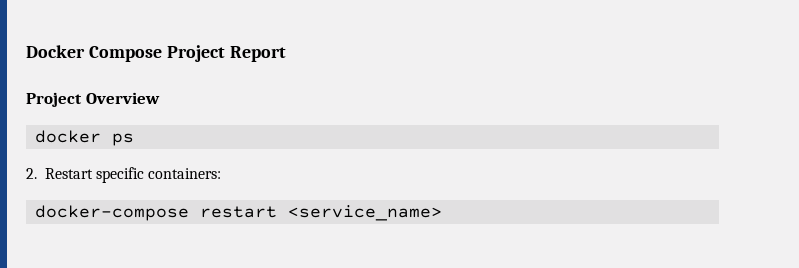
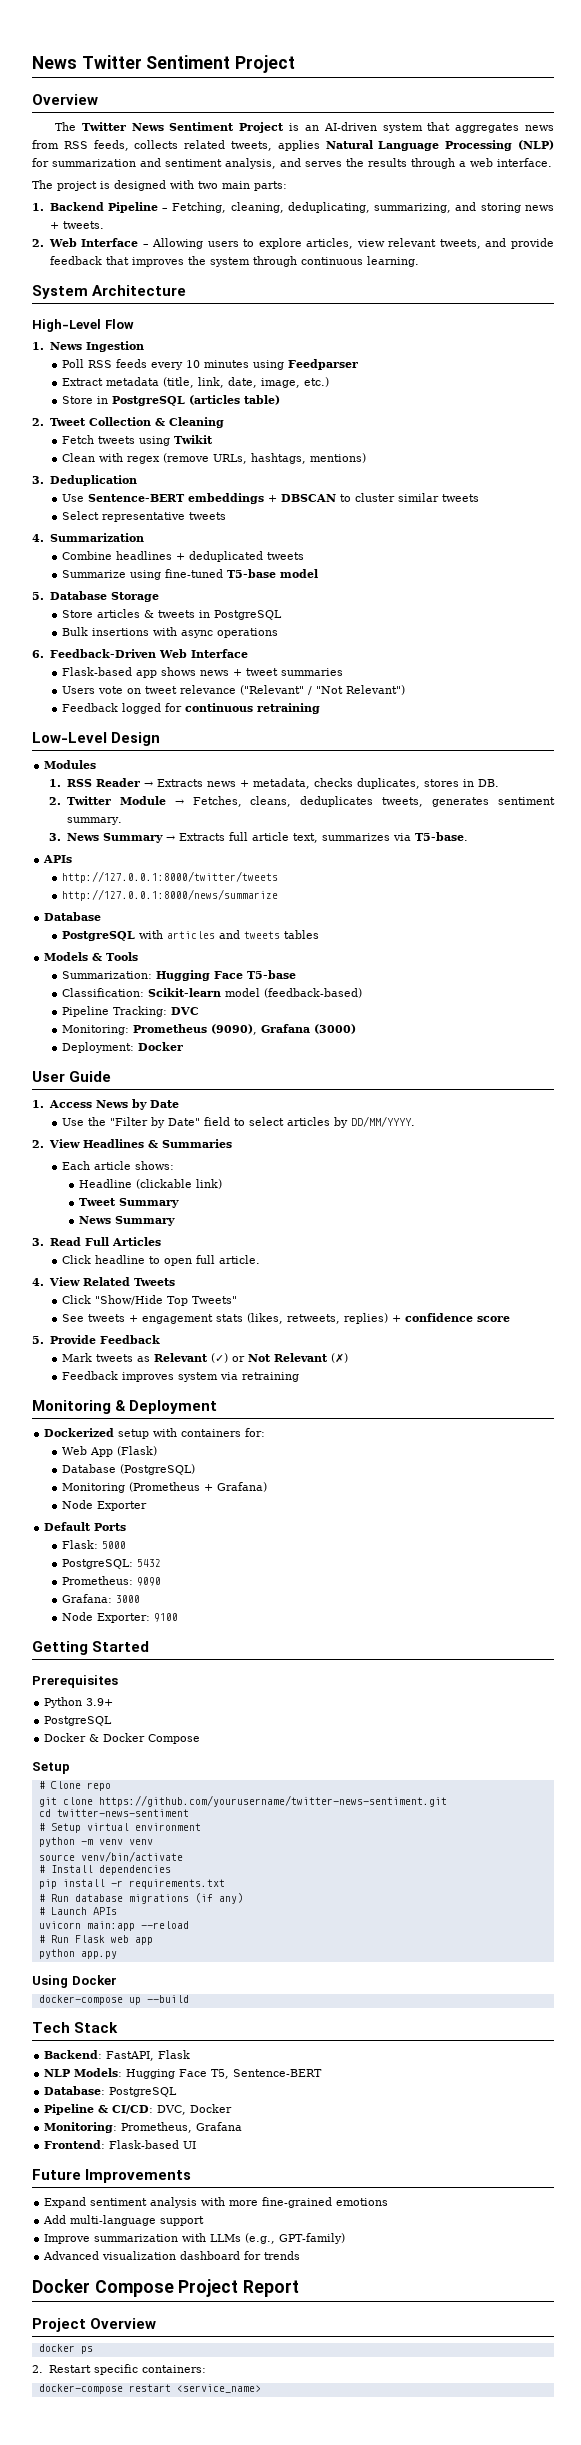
+ News Twitter Sentiment Project
+ Overview
+ The Twitter News Sentiment Project is an AI-driven system that aggregates news from RSS feeds, collects related tweets, applies Natural Language Processing (NLP) for summarization and sentiment analysis, and serves the results through a web interface.
+ The project is designed with two main parts:
+ 1. Backend Pipeline – Fetching, cleaning, deduplicating, summarizing, and storing news + tweets.
+ 2. Web Interface – Allowing users to explore articles, view relevant tweets, and provide feedback that improves the system through continuous learning.
+ System Architecture
+ High-Level Flow
+ 1. News Ingestion
+ Poll RSS feeds every 10 minutes using Feedparser
+ Extract metadata (title, link, date, image, etc.)
+ Store in PostgreSQL (articles table)
+ 2. Tweet Collection & Cleaning
+ Fetch tweets using Twikit
+ Clean with regex (remove URLs, hashtags, mentions)
+ 3. Deduplication
+ Use Sentence-BERT embeddings + DBSCAN to cluster similar tweets
+ Select representative tweets
+ 4. Summarization
+ Combine headlines + deduplicated tweets
+ Summarize using fine-tuned T5-base model
+ 5. Database Storage
+ Store articles & tweets in PostgreSQL
+ Bulk insertions with async operations
+ 6. Feedback-Driven Web Interface
+ Flask-based app shows news + tweet summaries
+ Users vote on tweet relevance ("Relevant" / "Not Relevant")
+ Feedback logged for continuous retraining
+ Low-Level Design
+ Modules
+ 1. RSS Reader → Extracts news + metadata, checks duplicates, stores in DB.
+ 2. Twitter Module → Fetches, cleans, deduplicates tweets, generates sentiment summary.
+ 3. News Summary → Extracts full article text, summarizes via T5-base.
+ APIs
+ http://127.0.0.1:8000/twitter/tweets
+ http://127.0.0.1:8000/news/summarize
+ Database
+ PostgreSQL with articles and tweets tables
+ Models & Tools
+ Summarization: Hugging Face T5-base
+ Classification: Scikit-learn model (feedback-based)
+ Pipeline Tracking: DVC
+ Monitoring: Prometheus (9090), Grafana (3000)
+ Deployment: Docker
+ User Guide
+ 1. Access News by Date
+ Use the "Filter by Date" field to select articles by DD/MM/YYYY.
+ 2. View Headlines & Summaries
+ Each article shows:
+ Headline (clickable link)
+ Tweet Summary
+ News Summary
+ 3. Read Full Articles
+ Click headline to open full article.
+ 4. View Related Tweets
+ Click "Show/Hide Top Tweets"
+ See tweets + engagement stats (likes, retweets, replies) + confidence score
+ 5. Provide Feedback
+ Mark tweets as Relevant (✓) or Not Relevant (✗)
+ Feedback improves system via retraining
+ Monitoring & Deployment
+ Dockerized setup with containers for:
+ Web App (Flask)
+ Database (PostgreSQL)
+ Monitoring (Prometheus + Grafana)
+ Node Exporter
+ Default Ports
+ Flask: 5000
+ PostgreSQL: 5432
+ Prometheus: 9090
+ Grafana: 3000
+ Node Exporter: 9100
+ Getting Started
+ Prerequisites
+ Python 3.9+
+ PostgreSQL
+ Docker & Docker Compose
+ Setup
+ # Clone repo
+ git clone https://github.com/yourusername/twitter-news-sentiment.git
+ cd twitter-news-sentiment
+ # Setup virtual environment
+ python -m venv venv
+ source venv/bin/activate
+ # Install dependencies
+ pip install -r requirements.txt
+ # Run database migrations (if any)
+ # Launch APIs
+ uvicorn main:app --reload
+ # Run Flask web app
+ python app.py
+ Using Docker
+ docker-compose up --build
+ Tech Stack
+ Backend: FastAPI, Flask
+ NLP Models: Hugging Face T5, Sentence-BERT
+ Database: PostgreSQL
+ Pipeline & CI/CD: DVC, Docker
+ Monitoring: Prometheus, Grafana
+ Frontend: Flask-based UI
+ Future Improvements
+ Expand sentiment analysis with more fine-grained emotions
+ Add multi-language support
+ Improve summarization with LLMs (e.g., GPT-family)
+ Advanced visualization dashboard for trends

